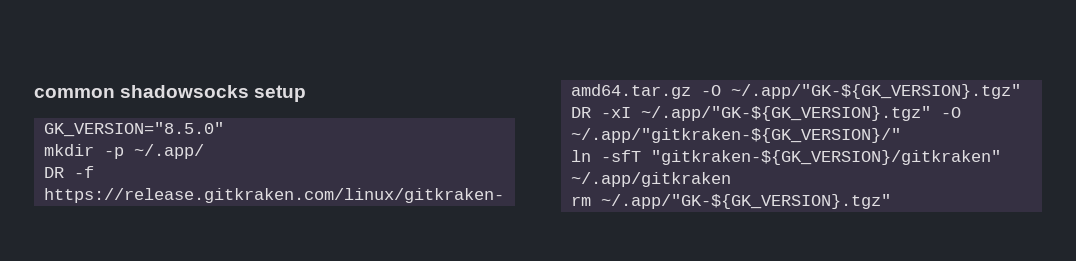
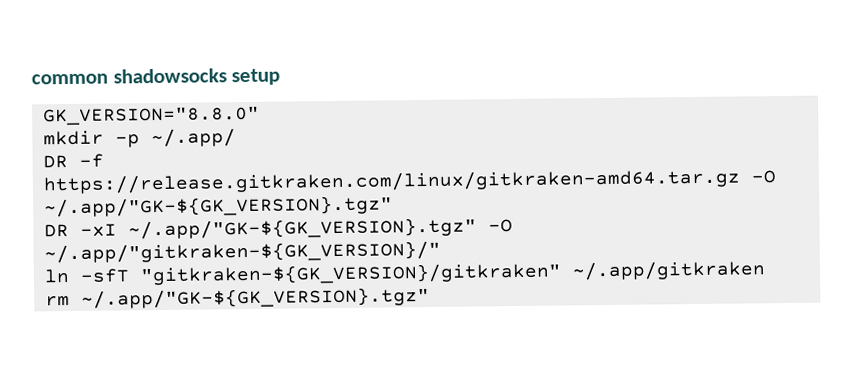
- GK_VERSION="8.5.0"
+ GK_VERSION="8.8.0"

